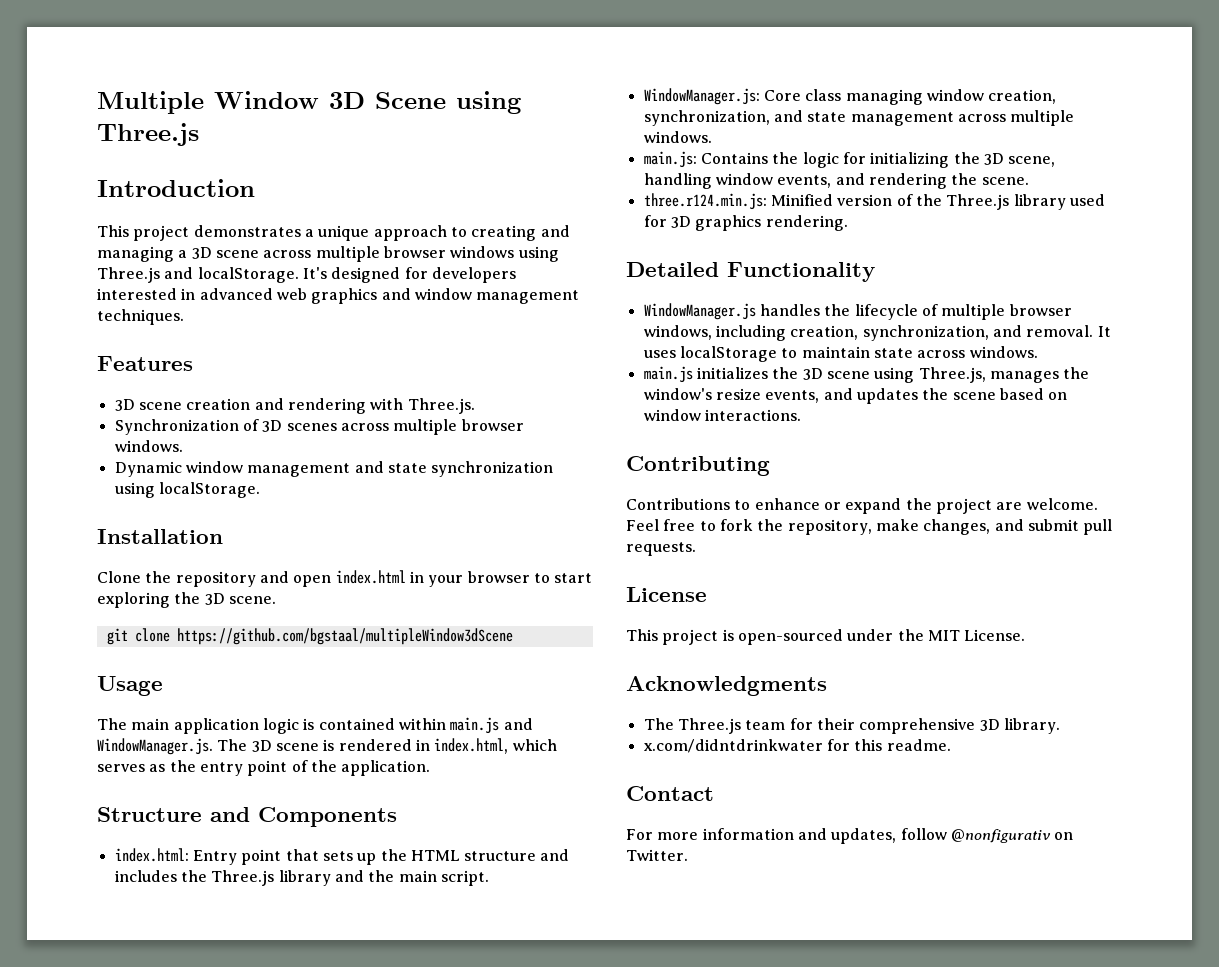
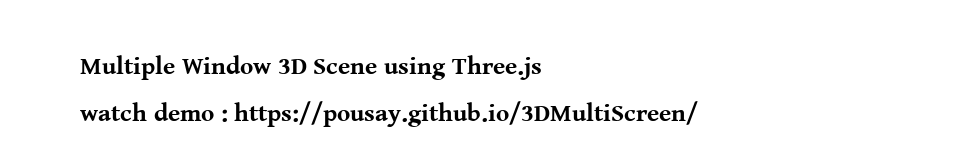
- Introduction
- This project demonstrates a unique approach to creating and managing a 3D scene across multiple browser windows using Three.js and localStorage. It's designed for developers interested in advanced web graphics and window management techniques.
- Features
- 3D scene creation and rendering with Three.js.
- Synchronization of 3D scenes across multiple browser windows.
- Dynamic window management and state synchronization using localStorage.
- Installation
- Clone the repository and open index.html in your browser to start exploring the 3D scene.
- git clone https://github.com/bgstaal/multipleWindow3dScene
- Usage
- The main application logic is contained within main.js and WindowManager.js. The 3D scene is rendered in index.html, which serves as the entry point of the application.
- Structure and Components
- index.html: Entry point that sets up the HTML structure and includes the Three.js library and the main script.
- WindowManager.js: Core class managing window creation, synchronization, and state management across multiple windows.
- main.js: Contains the logic for initializing the 3D scene, handling window events, and rendering the scene.
- three.r124.min.js: Minified version of the Three.js library used for 3D graphics rendering.
- Detailed Functionality
- WindowManager.js handles the lifecycle of multiple browser windows, including creation, synchronization, and removal. It uses localStorage to maintain state across windows.
- main.js initializes the 3D scene using Three.js, manages the window's resize events, and updates the scene based on window interactions.
- Contributing
- Contributions to enhance or expand the project are welcome. Feel free to fork the repository, make changes, and submit pull requests.
- License
- This project is open-sourced under the MIT License.
- Acknowledgments
- The Three.js team for their comprehensive 3D library.
- x.com/didntdrinkwater for this readme.
- Contact
- For more information and updates, follow @nonfigurativ on Twitter.
+ watch demo : https://pousay.github.io/3DMultiScreen/

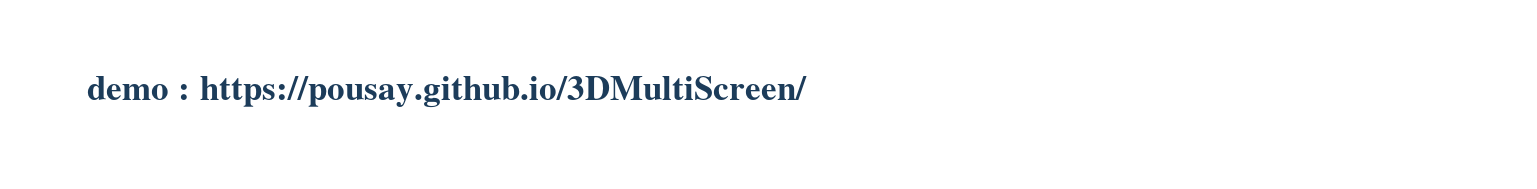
- Multiple Window 3D Scene using Three.js
- watch demo : https://pousay.github.io/3DMultiScreen/
+ demo : https://pousay.github.io/3DMultiScreen/

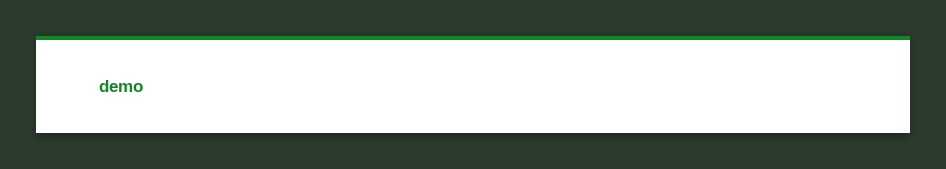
- demo : https://pousay.github.io/3DMultiScreen/
+ demo

